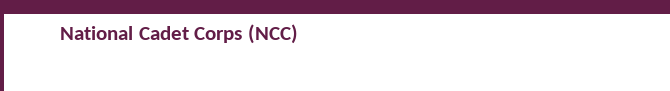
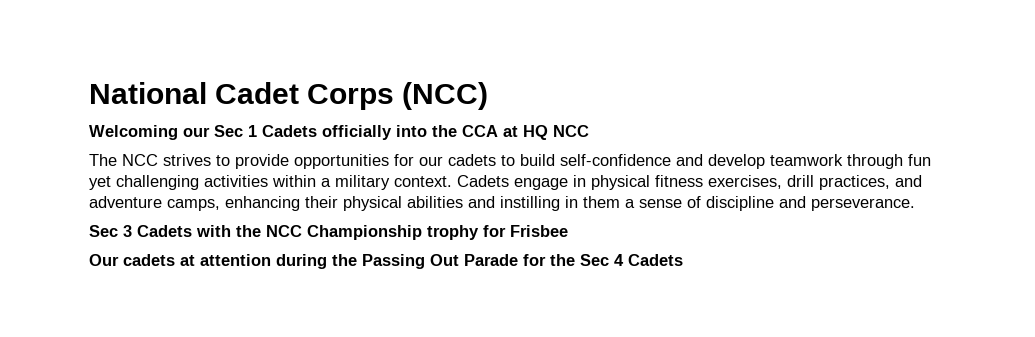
+ Welcoming our Sec 1 Cadets officially into the CCA at HQ NCC
+ The NCC strives to provide opportunities for our cadets to build self-confidence and develop teamwork through fun yet challenging activities within a military context. Cadets engage in physical fitness exercises, drill practices, and adventure camps, enhancing their physical abilities and instilling in them a sense of discipline and perseverance.
+ Sec 3 Cadets with the NCC Championship trophy for Frisbee
+ Our cadets at attention during the Passing Out Parade for the Sec 4 Cadets

